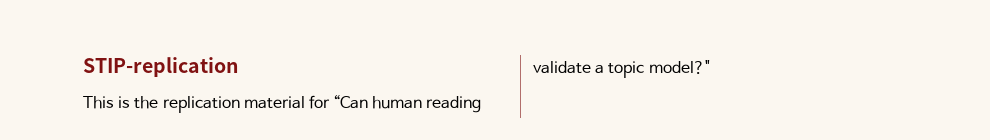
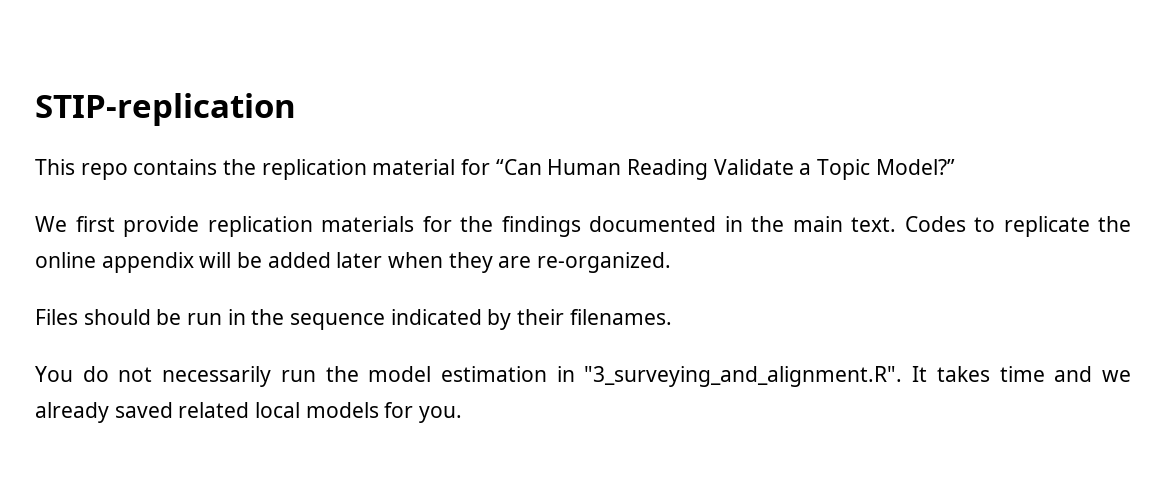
- This is the replication material for “Can human reading validate a topic model?"
+ This repo contains the replication material for “Can Human Reading Validate a Topic Model?”
+ We first provide replication materials for the findings documented in the main text. Codes to replicate the online appendix will be added later when they are re-organized.
+ Files should be run in the sequence indicated by their filenames.
+ You do not necessarily run the model estimation in "3_surveying_and_alignment.R". It takes time and we already saved related local models for you.

